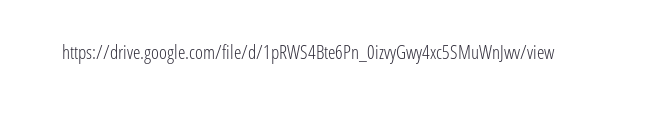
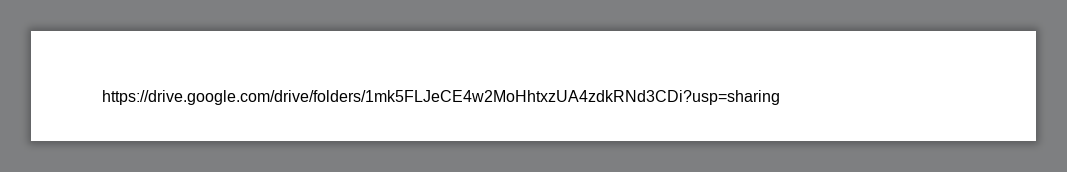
- https://drive.google.com/file/d/1pRWS4Bte6Pn_0izvyGwy4xc5SMuWnJwv/view
+ https://drive.google.com/drive/folders/1mk5FLJeCE4w2MoHhtxzUA4zdkRNd3CDi?usp=sharing

